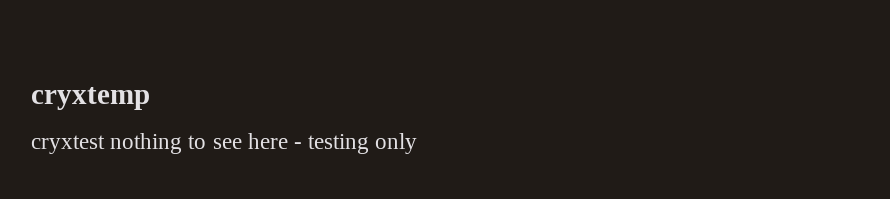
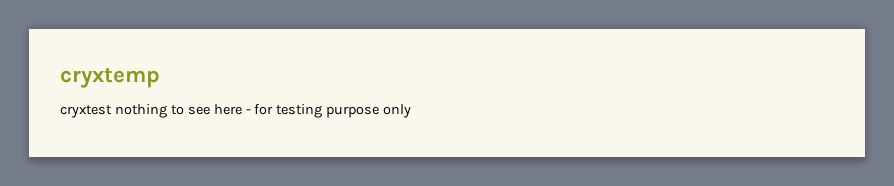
- cryxtest nothing to see here - testing only
+ cryxtest nothing to see here - for testing purpose only

